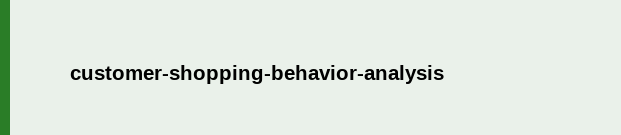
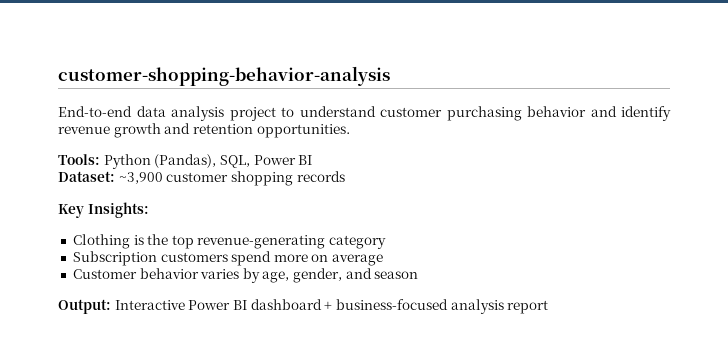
+ End-to-end data analysis project to understand customer purchasing behavior and identify revenue growth and retention opportunities.
+ Tools: Python (Pandas), SQL, Power BI
+ Dataset: ~3,900 customer shopping records
+ Key Insights:
+ Clothing is the top revenue-generating category
+ Subscription customers spend more on average
+ Customer behavior varies by age, gender, and season
+ Output: Interactive Power BI dashboard + business-focused analysis report

